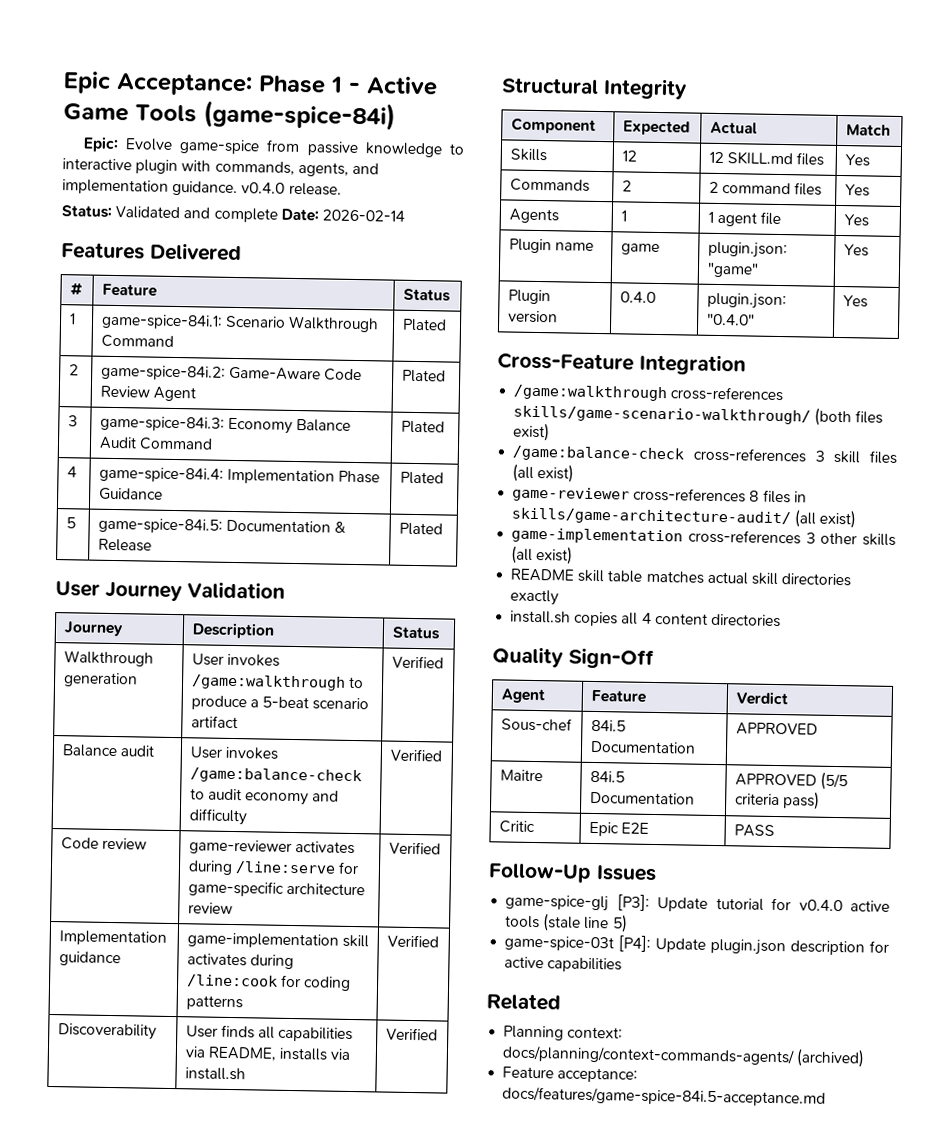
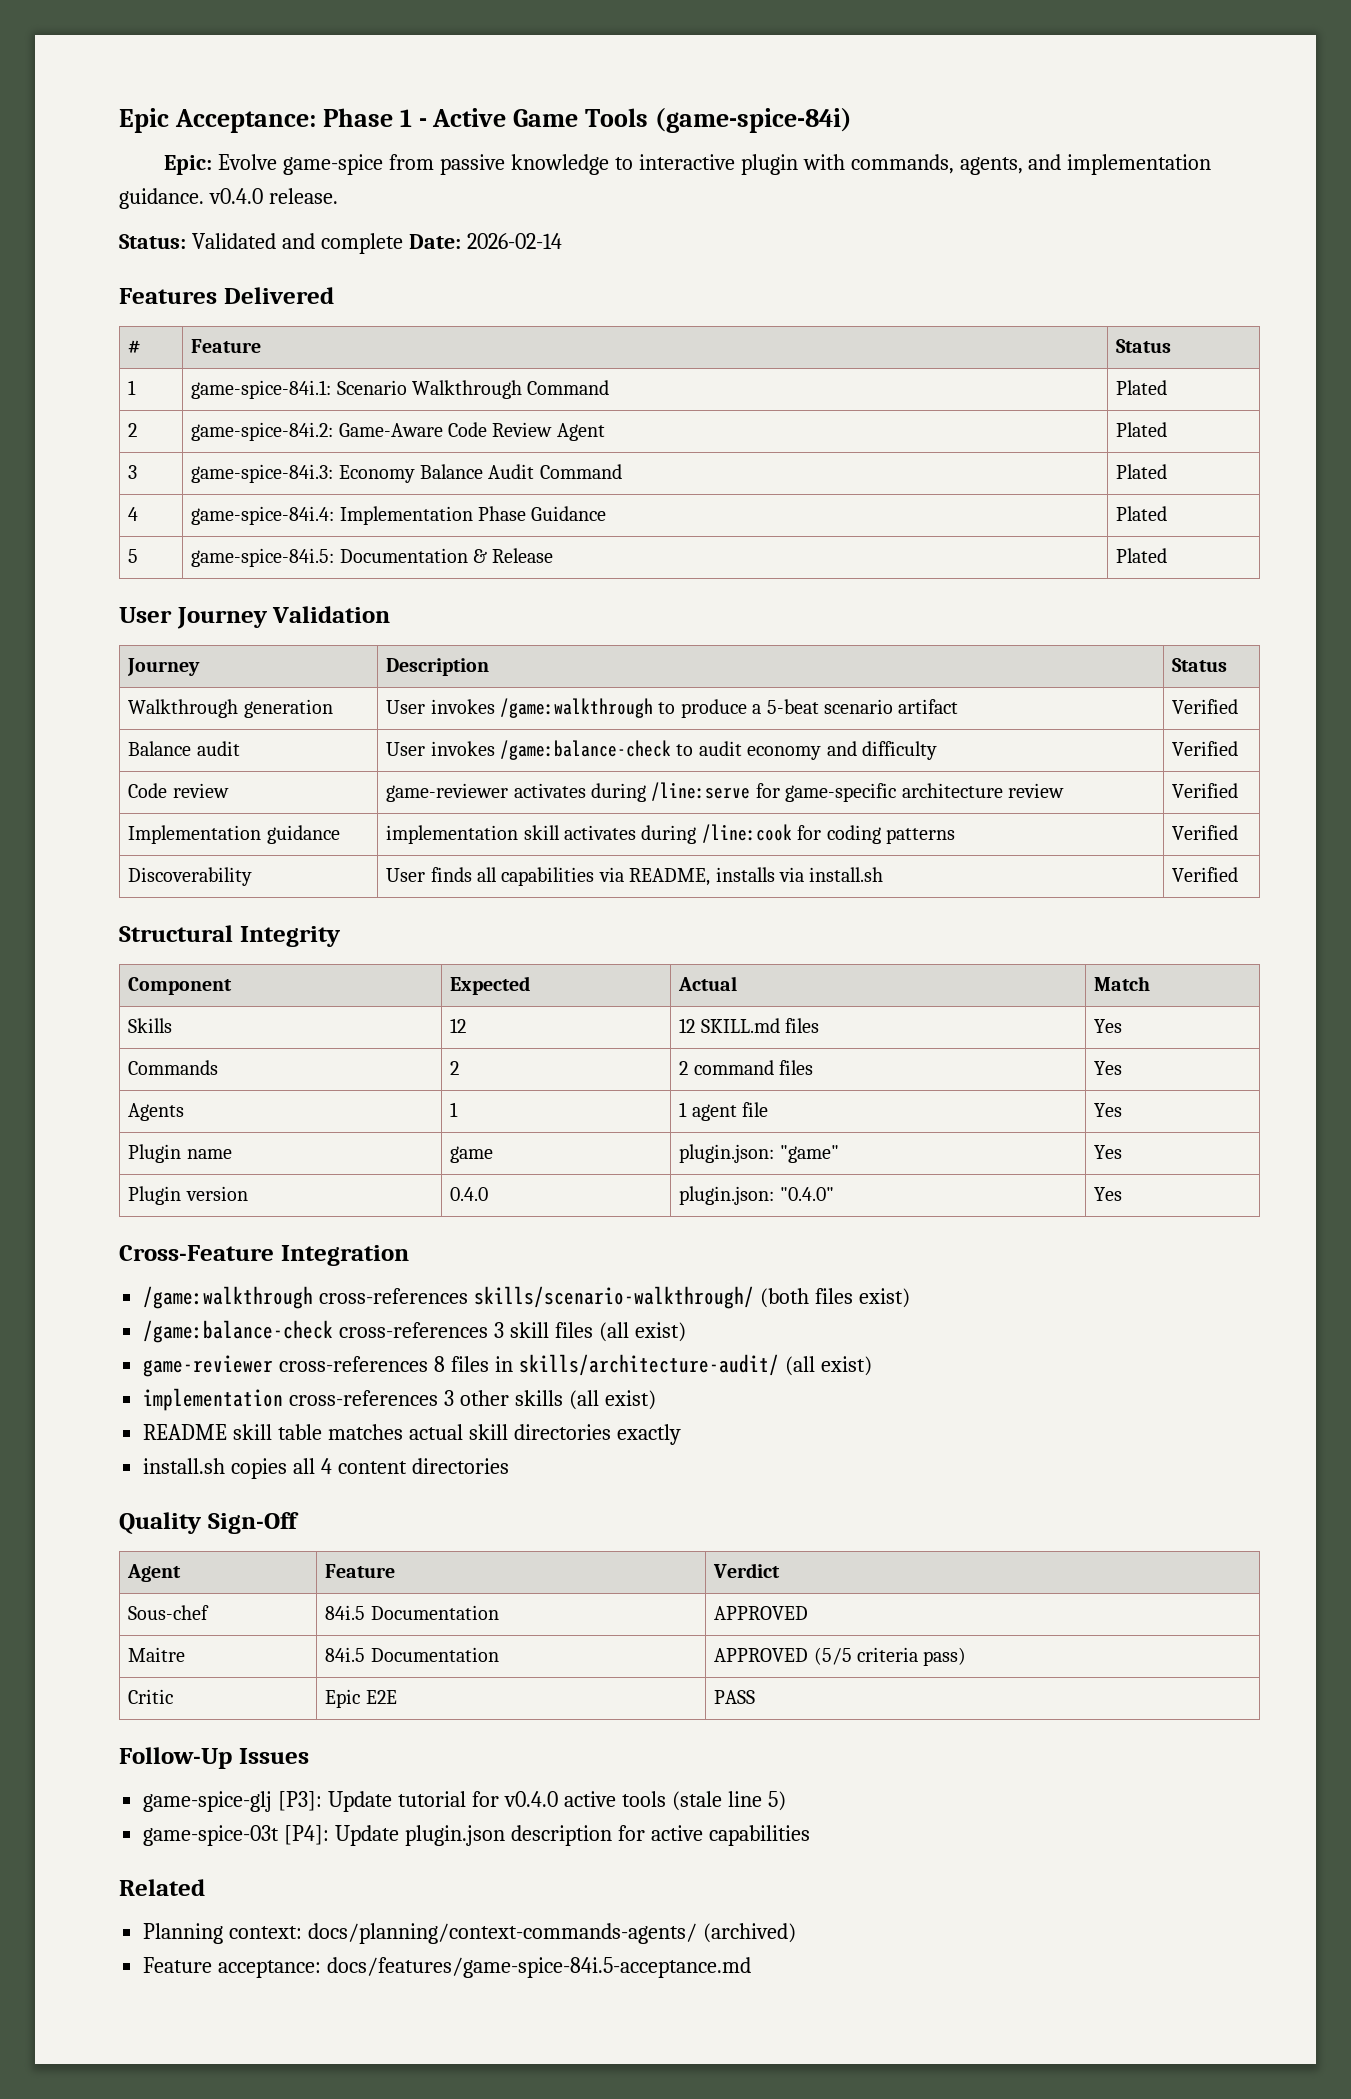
- Implementation guidance | game-implementation skill activates during /line:cook for coding patterns | Verified
+ Implementation guidance | implementation skill activates during /line:cook for coding patterns | Verified
- /game:walkthrough cross-references skills/game-scenario-walkthrough/ (both files exist)
+ /game:walkthrough cross-references skills/scenario-walkthrough/ (both files exist)
- game-reviewer cross-references 8 files in skills/game-architecture-audit/ (all exist)
- game-implementation cross-references 3 other skills (all exist)
+ game-reviewer cross-references 8 files in skills/architecture-audit/ (all exist)
+ implementation cross-references 3 other skills (all exist)

